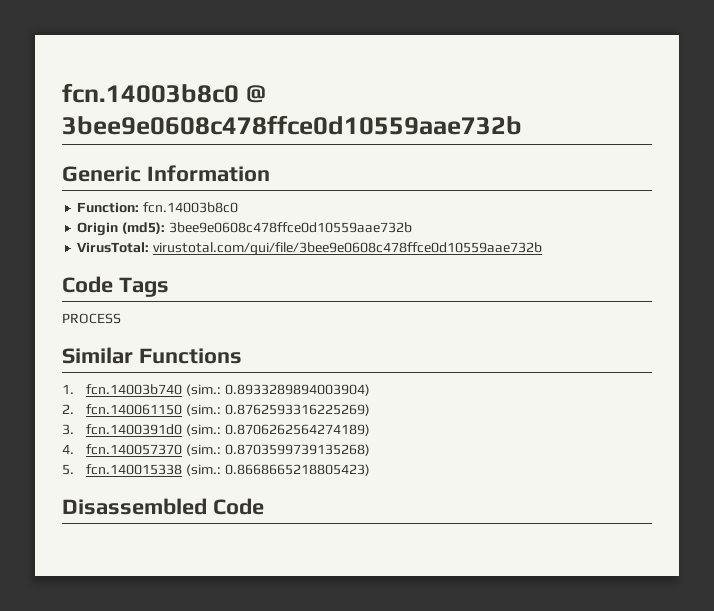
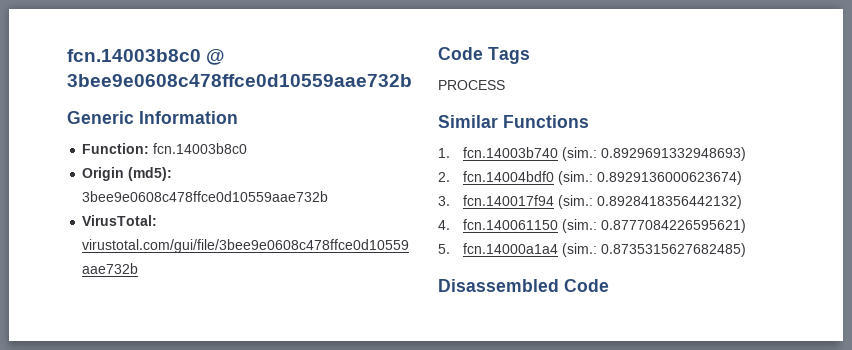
- 1. fcn.14003b740 (sim.: 0.8933289894003904)
- 2. fcn.140061150 (sim.: 0.8762593316225269)
- 3. fcn.1400391d0 (sim.: 0.8706262564274189)
- 4. fcn.140057370 (sim.: 0.8703599739135268)
- 5. fcn.140015338 (sim.: 0.8668665218805423)
+ 1. fcn.14003b740 (sim.: 0.8929691332948693)
+ 2. fcn.14004bdf0 (sim.: 0.8929136000623674)
+ 3. fcn.140017f94 (sim.: 0.8928418356442132)
+ 4. fcn.140061150 (sim.: 0.8777084226595621)
+ 5. fcn.14000a1a4 (sim.: 0.8735315627682485)

